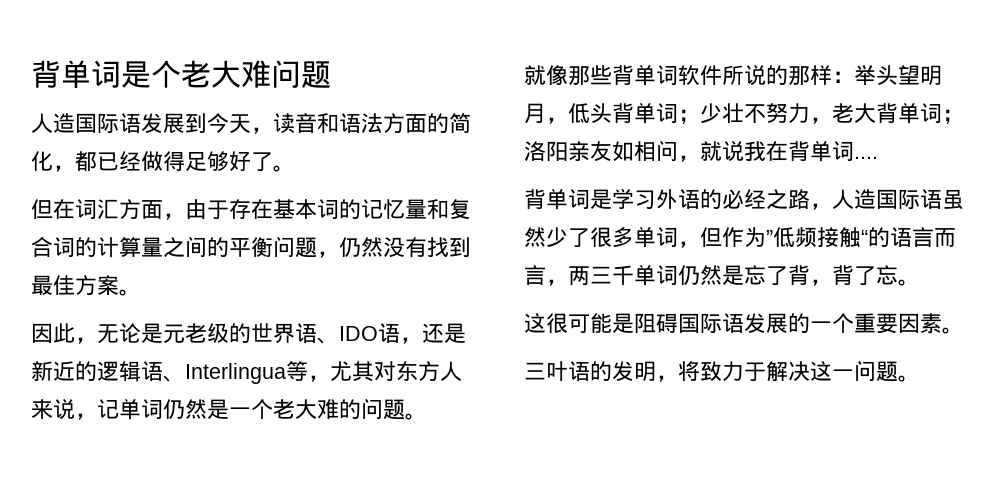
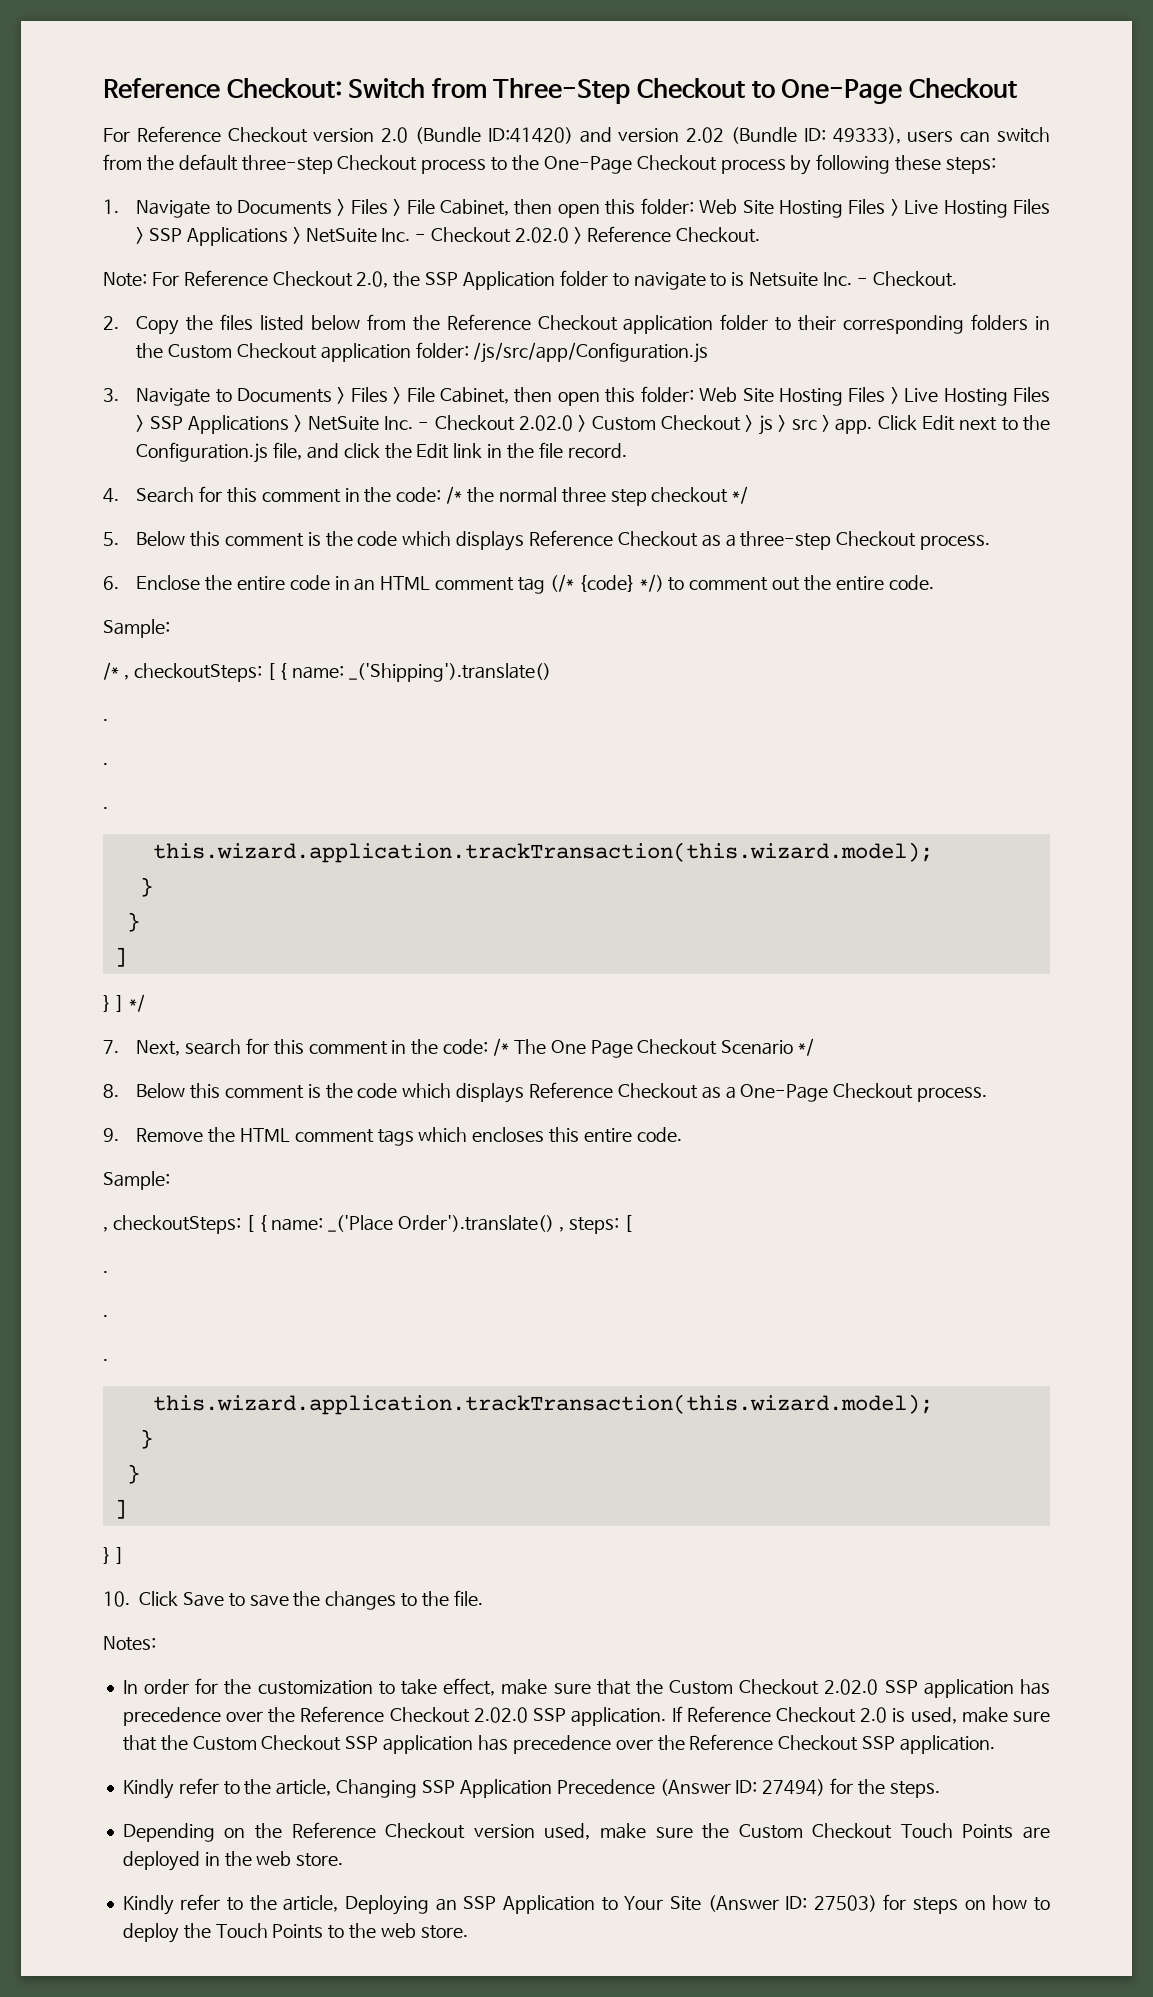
- 背单词是个老大难问题
- 人造国际语发展到今天，读音和语法方面的简化，都已经做得足够好了。
- 但在词汇方面，由于存在基本词的记忆量和复合词的计算量之间的平衡问题，仍然没有找到最佳方案。
- 因此，无论是元老级的世界语、IDO语，还是新近的逻辑语、Interlingua等，尤其对东方人来说，记单词仍然是一个老大难的问题。
- 就像那些背单词软件所说的那样：举头望明月，低头背单词；少壮不努力，老大背单词；洛阳亲友如相问，就说我在背单词....
- 背单词是学习外语的必经之路，人造国际语虽然少了很多单词，但作为”低频接触“的语言而言，两三千单词仍然是忘了背，背了忘。
- 这很可能是阻碍国际语发展的一个重要因素。
- 三叶语的发明，将致力于解决这一问题。
+ Reference Checkout: Switch from Three-Step Checkout to One-Page Checkout
+ For Reference Checkout version 2.0 (Bundle ID:41420) and version 2.02 (Bundle ID: 49333), users can switch from the default three-step Checkout process to the One-Page Checkout process by following these steps:
+ 1. Navigate to Documents > Files > File Cabinet, then open this folder: Web Site Hosting Files > Live Hosting Files > SSP Applications > NetSuite Inc. - Checkout 2.02.0 > Reference Checkout.
+ Note: For Reference Checkout 2.0, the SSP Application folder to navigate to is Netsuite Inc. - Checkout.
+ 2. Copy the files listed below from the Reference Checkout application folder to their corresponding folders in the Custom Checkout application folder: /js/src/app/Configuration.js
+ 3. Navigate to Documents > Files > File Cabinet, then open this folder: Web Site Hosting Files > Live Hosting Files > SSP Applications > NetSuite Inc. - Checkout 2.02.0 > Custom Checkout > js > src > app. Click Edit next to the Configuration.js file, and click the Edit link in the file record.
+ 4. Search for this comment in the code: /* the normal three step checkout */
+ 5. Below this comment is the code which displays Reference Checkout as a three-step Checkout process.
+ 6. Enclose the entire code in an HTML comment tag (/* {code} */) to comment out the entire code.
+ Sample:
+ /* , checkoutSteps: [ { name: _('Shipping').translate()
+ .
+ .
+ .
+ this.wizard.application.trackTransaction(this.wizard.model);
+ }
+ }
+ ]
+ } ] */
+ 7. Next, search for this comment in the code: /* The One Page Checkout Scenario */
+ 8. Below this comment is the code which displays Reference Checkout as a One-Page Checkout process.
+ 9. Remove the HTML comment tags which encloses this entire code.
+ Sample:
+ , checkoutSteps: [ { name: _('Place Order').translate() , steps: [
+ .
+ .
+ .
+ this.wizard.application.trackTransaction(this.wizard.model);
+ }
+ }
+ ]
+ } ]
+ 10. Click Save to save the changes to the file.
+ Notes:
+ In order for the customization to take effect, make sure that the Custom Checkout 2.02.0 SSP application has precedence over the Reference Checkout 2.02.0 SSP application. If Reference Checkout 2.0 is used, make sure that the Custom Checkout SSP application has precedence over the Reference Checkout SSP application.
+ Kindly refer to the article, Changing SSP Application Precedence (Answer ID: 27494) for the steps.
+ Depending on the Reference Checkout version used, make sure the Custom Checkout Touch Points are deployed in the web store.
+ Kindly refer to the article, Deploying an SSP Application to Your Site (Answer ID: 27503) for steps on how to deploy the Touch Points to the web store.

